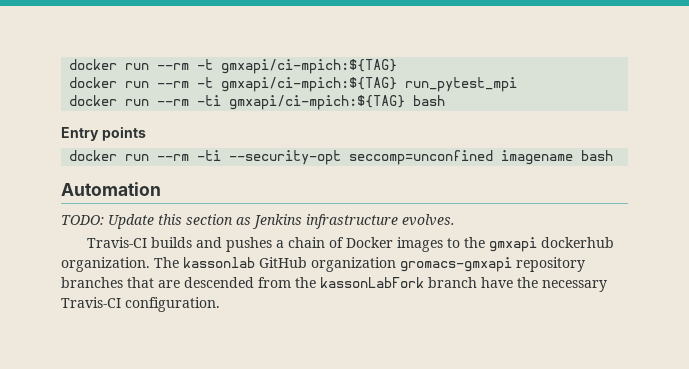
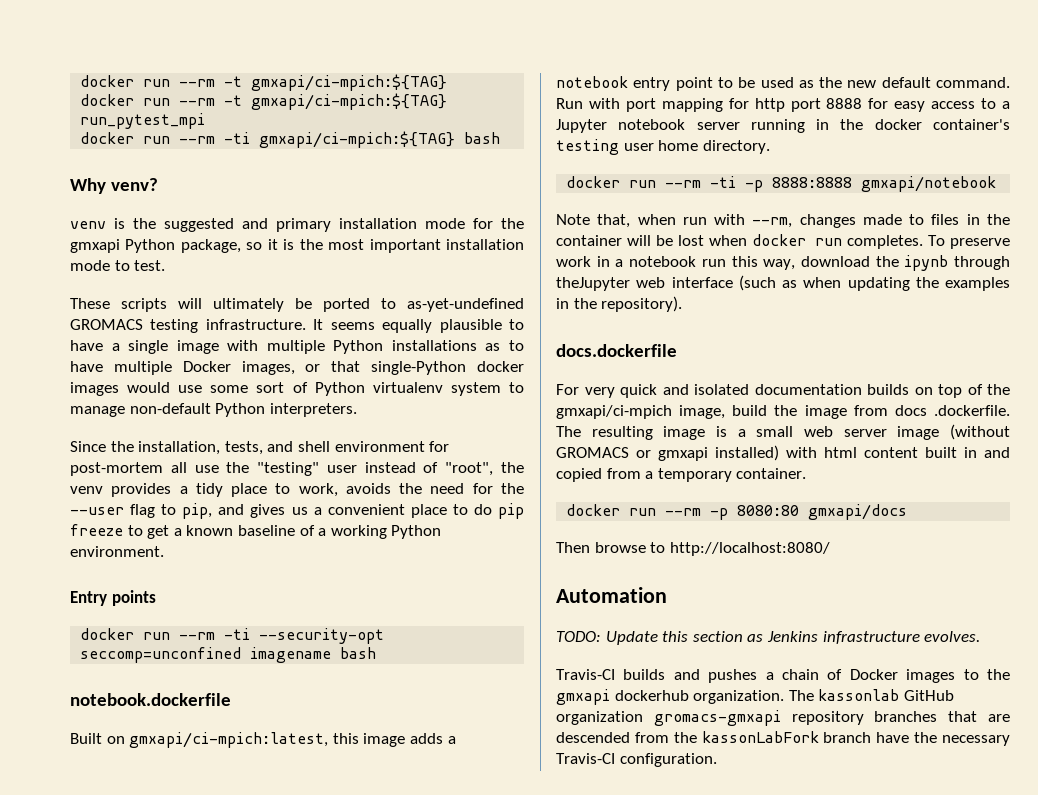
+ Why venv?
+ venv is the suggested and primary installation mode for the gmxapi Python package, so it is the most important installation mode to test.
+ These scripts will ultimately be ported to as-yet-undefined GROMACS testing infrastructure. It seems equally plausible to have a single image with multiple Python installations as to have multiple Docker images, or that single-Python docker images would use some sort of Python virtualenv system to manage non-default Python interpreters.
+ Since the installation, tests, and shell environment for post-mortem all use the "testing" user instead of "root", the venv provides a tidy place to work, avoids the need for the --user flag to pip, and gives us a convenient place to do pip freeze to get a known baseline of a working Python environment.
+ notebook.dockerfile
+ Built on gmxapi/ci-mpich:latest, this image adds a notebook entry point to be used as the new default command. Run with port mapping for http port 8888 for easy access to a Jupyter notebook server running in the docker container's testing user home directory.
+ docker run --rm -ti -p 8888:8888 gmxapi/notebook
+ Note that, when run with --rm, changes made to files in the container will be lost when docker run completes. To preserve work in a notebook run this way, download the ipynb through theJupyter web interface (such as when updating the examples in the repository).
+ docs.dockerfile
+ For very quick and isolated documentation builds on top of the gmxapi/ci-mpich image, build the image from docs .dockerfile. The resulting image is a small web server image (without GROMACS or gmxapi installed) with html content built in and copied from a temporary container.
+ docker run --rm -p 8080:80 gmxapi/docs
+ Then browse to http://localhost:8080/

